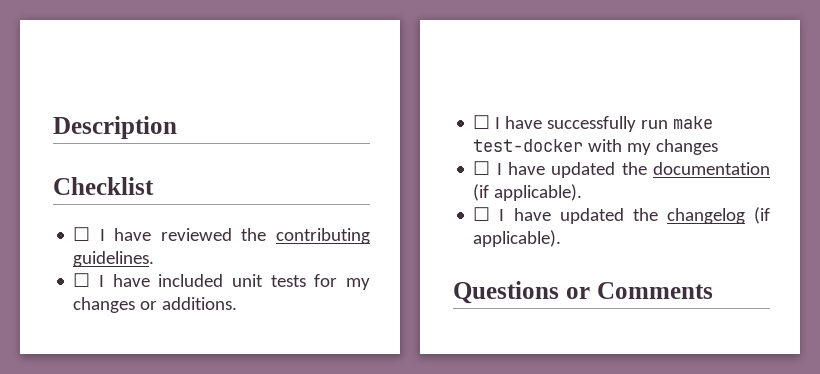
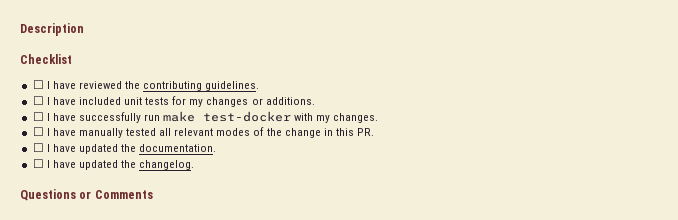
- ☐ I have successfully run make test-docker with my changes
- ☐ I have updated the documentation (if applicable).
- ☐ I have updated the changelog (if applicable).
+ ☐ I have successfully run make test-docker with my changes.
+ ☐ I have manually tested all relevant modes of the change in this PR.
+ ☐ I have updated the documentation.
+ ☐ I have updated the changelog.

